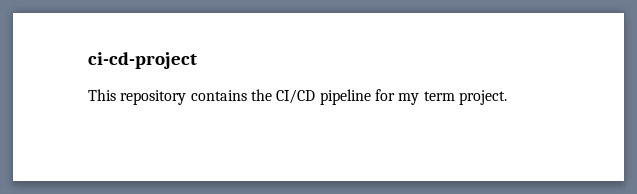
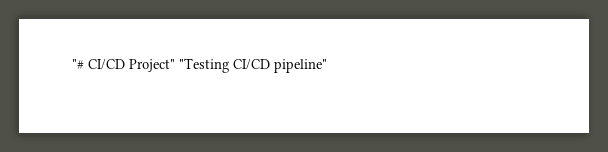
- ci-cd-project
- This repository contains the CI/CD pipeline for my term project.
+ "# CI/CD Project" "Testing CI/CD pipeline"

